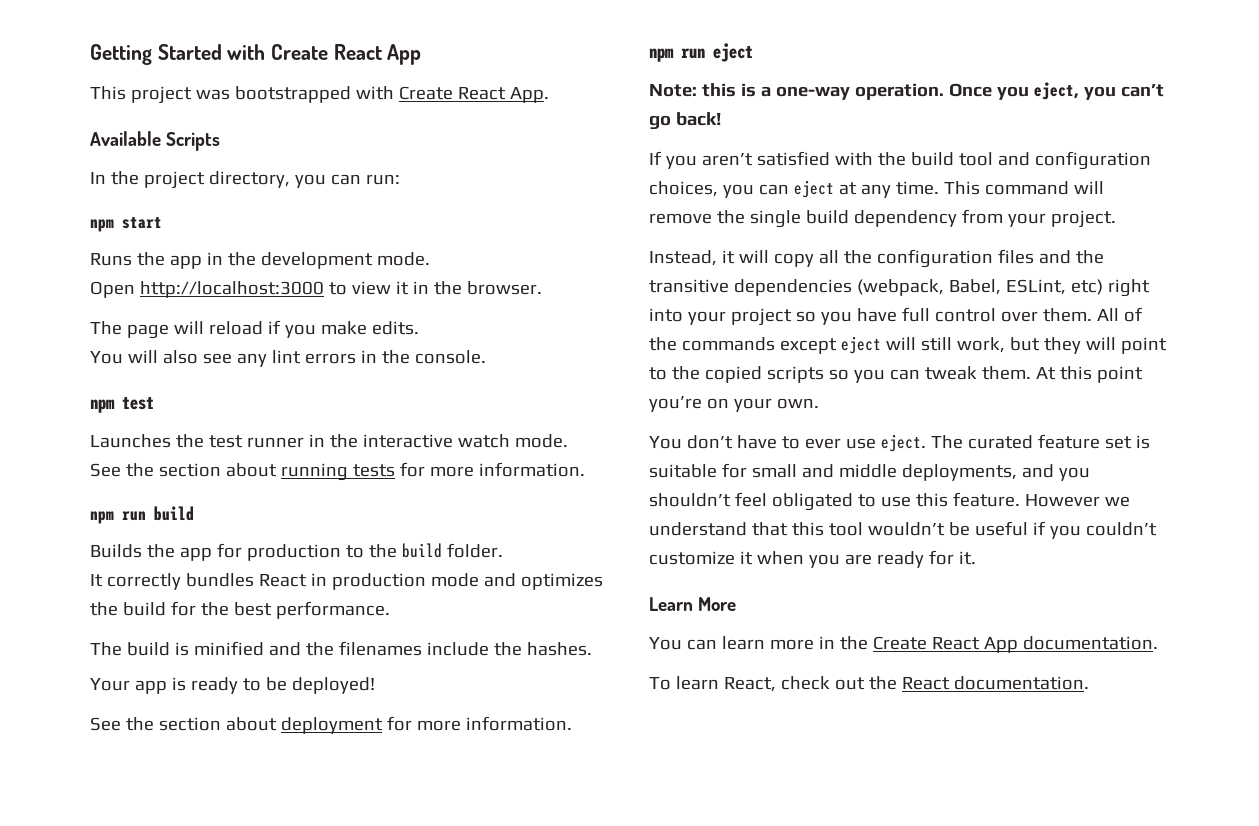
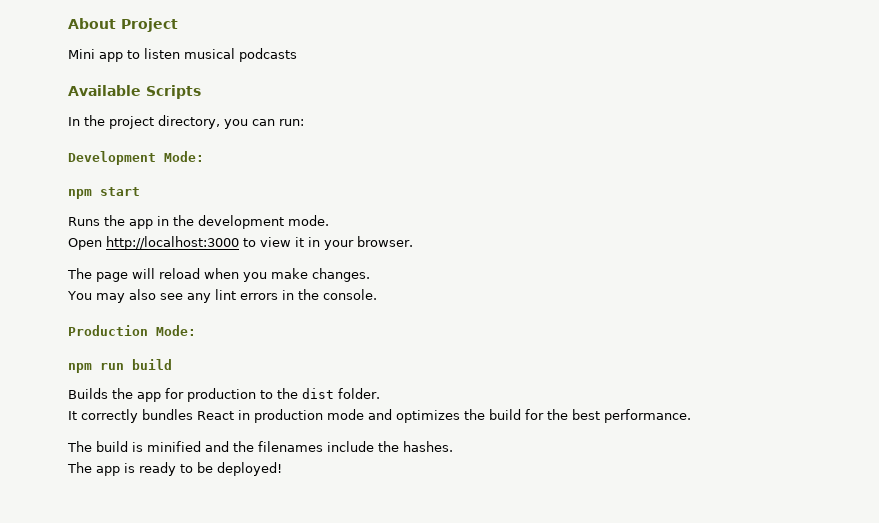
- Getting Started with Create React App
- This project was bootstrapped with Create React App.
+ About Project
+ Mini app to listen musical podcasts
+ Development Mode:
- Open http://localhost:3000 to view it in the browser.
+ Open http://localhost:3000 to view it in your browser.
- The page will reload if you make edits.
- You will also see any lint errors in the console.
+ The page will reload when you make changes.
+ You may also see any lint errors in the console.
- npm test
- Launches the test runner in the interactive watch mode.
- See the section about running tests for more information.
+ Production Mode:
- Builds the app for production to the build folder.
+ Builds the app for production to the dist folder.
- Your app is ready to be deployed!
+ The app is ready to be deployed!
- See the section about deployment for more information.
- npm run eject
- Note: this is a one-way operation. Once you eject, you can’t go back!
- If you aren’t satisfied with the build tool and configuration choices, you can eject at any time. This command will remove the single build dependency from your project.
- Instead, it will copy all the configuration files and the transitive dependencies (webpack, Babel, ESLint, etc) right into your project so you have full control over them. All of the commands except eject will still work, but they will point to the copied scripts so you can tweak them. At this point you’re on your own.
- You don’t have to ever use eject. The curated feature set is suitable for small and middle deployments, and you shouldn’t feel obligated to use this feature. However we understand that this tool wouldn’t be useful if you couldn’t customize it when you are ready for it.
- Learn More
- You can learn more in the Create React App documentation.
- To learn React, check out the React documentation.

